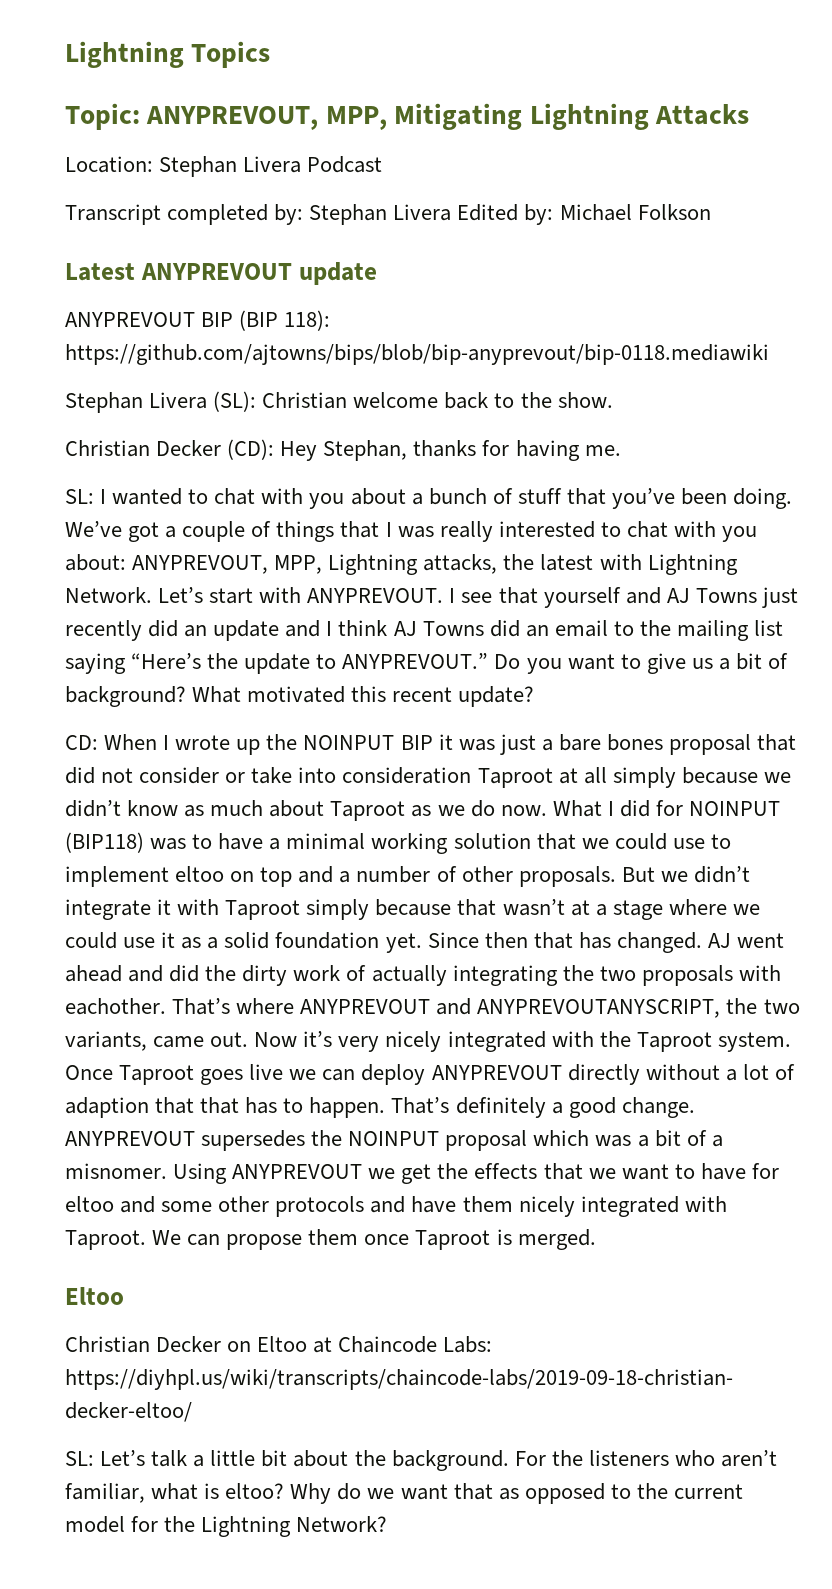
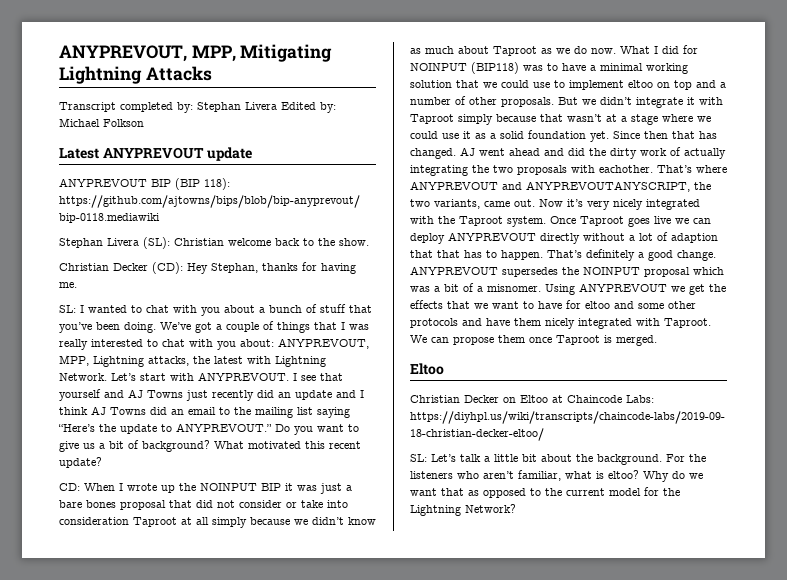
- Lightning Topics
- Topic: ANYPREVOUT, MPP, Mitigating Lightning Attacks
+ ANYPREVOUT, MPP, Mitigating Lightning Attacks
- Location: Stephan Livera Podcast

